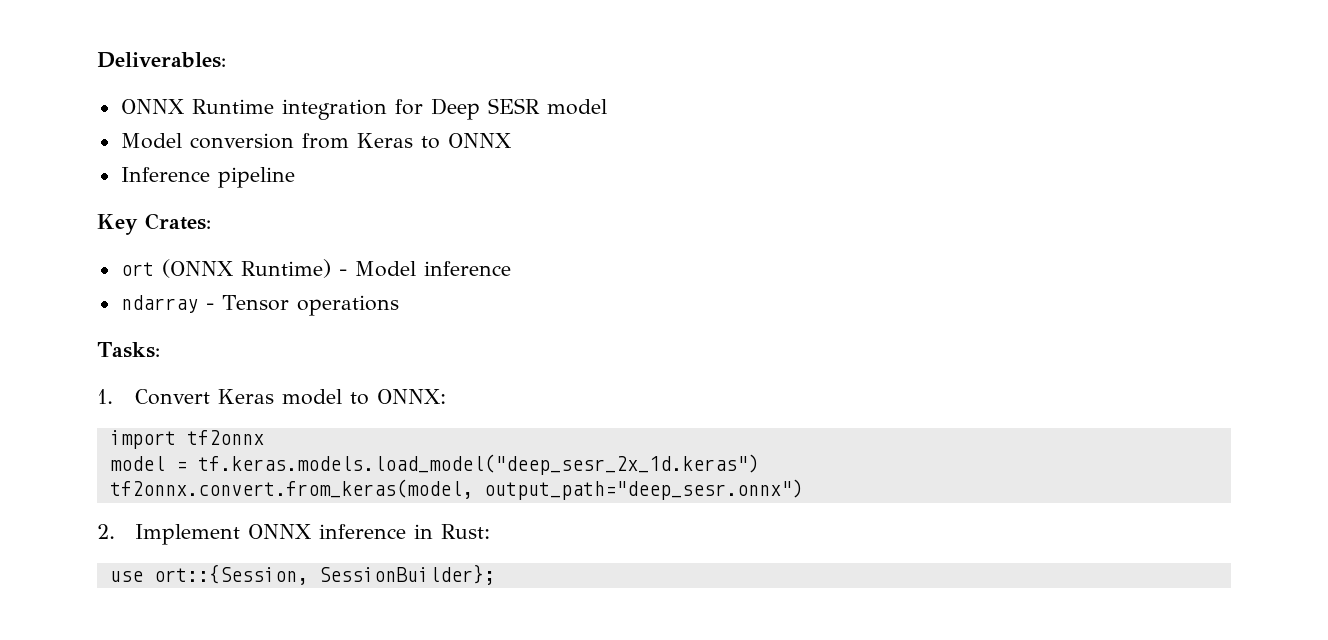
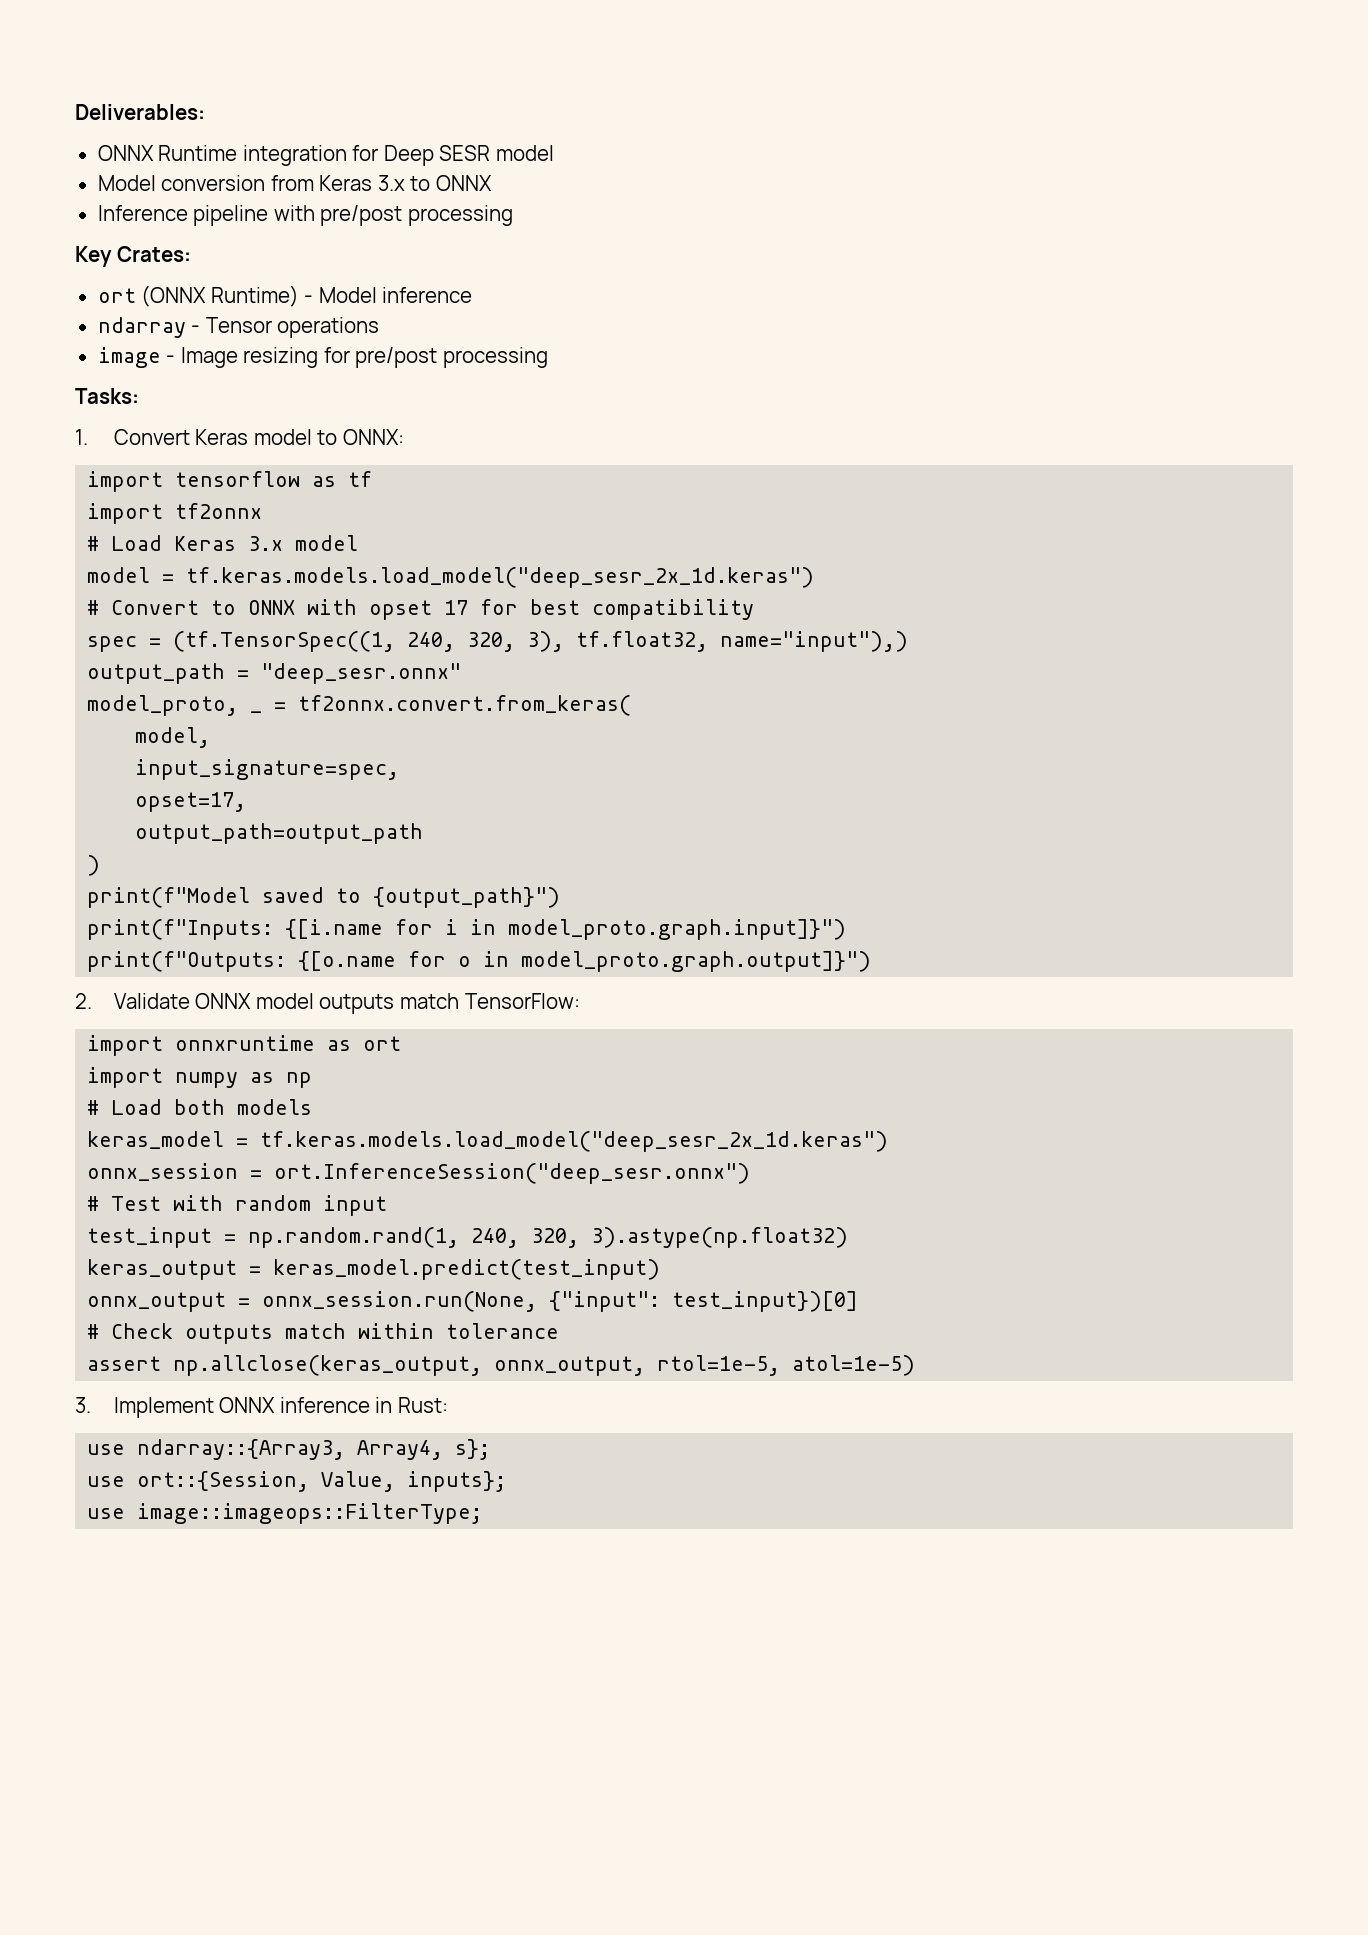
- Model conversion from Keras to ONNX
+ Model conversion from Keras 3.x to ONNX
- Inference pipeline
+ Inference pipeline with pre/post processing
+ image - Image resizing for pre/post processing
+ import tensorflow as tf
  import tf2onnx
+ # Load Keras 3.x model
  model = tf.keras.models.load_model("deep_sesr_2x_1d.keras")
- tf2onnx.convert.from_keras(model, output_path="deep_sesr.onnx")
- 2. Implement ONNX inference in Rust:
+ # Convert to ONNX with opset 17 for best compatibility
+ spec = (tf.TensorSpec((1, 240, 320, 3), tf.float32, name="input"),)
+ output_path = "deep_sesr.onnx"
+ model_proto, _ = tf2onnx.convert.from_keras(
+ model,
+ input_signature=spec,
+ opset=17,
+ output_path=output_path
+ )
+ print(f"Model saved to {output_path}")
+ print(f"Inputs: {[i.name for i in model_proto.graph.input]}")
+ print(f"Outputs: {[o.name for o in model_proto.graph.output]}")
+ 2. Validate ONNX model outputs match TensorFlow:
+ import onnxruntime as ort
+ import numpy as np
+ # Load both models
+ keras_model = tf.keras.models.load_model("deep_sesr_2x_1d.keras")
+ onnx_session = ort.InferenceSession("deep_sesr.onnx")
+ # Test with random input
+ test_input = np.random.rand(1, 240, 320, 3).astype(np.float32)
+ keras_output = keras_model.predict(test_input)
+ onnx_output = onnx_session.run(None, {"input": test_input})[0]
+ # Check outputs match within tolerance
+ assert np.allclose(keras_output, onnx_output, rtol=1e-5, atol=1e-5)
+ 3. Implement ONNX inference in Rust:
- use ort::{Session, SessionBuilder};
+ use ndarray::{Array3, Array4, s};
+ use ort::{Session, Value, inputs};
+ use image::imageops::FilterType;

